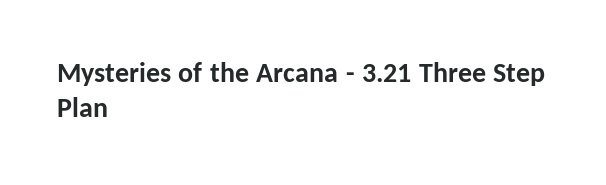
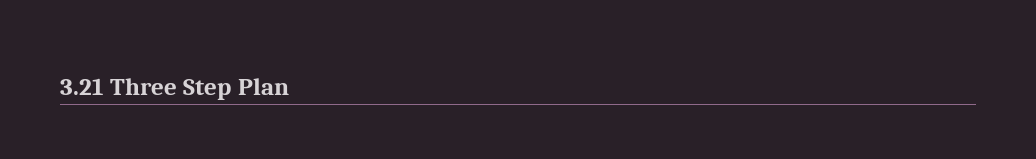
- Mysteries of the Arcana - 3.21 Three Step Plan
+ 3.21 Three Step Plan

